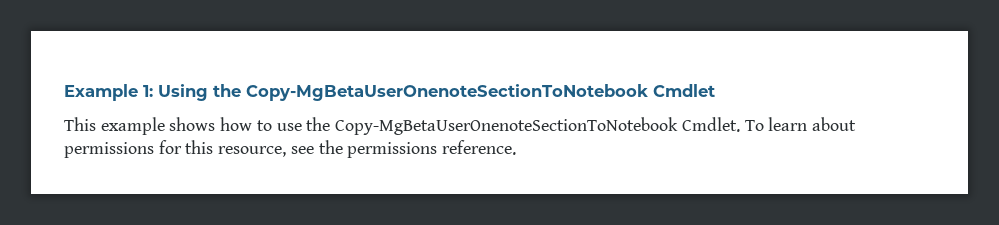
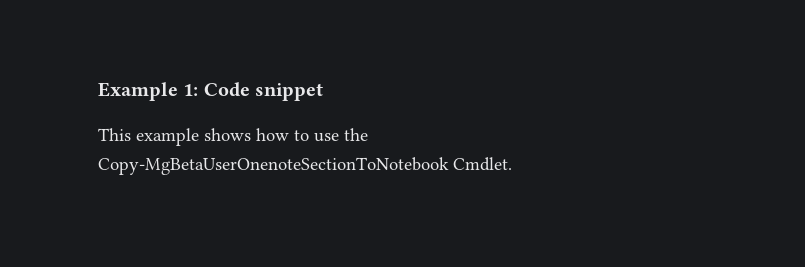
- Example 1: Using the Copy-MgBetaUserOnenoteSectionToNotebook Cmdlet
+ Example 1: Code snippet
- To learn about permissions for this resource, see the permissions reference.

